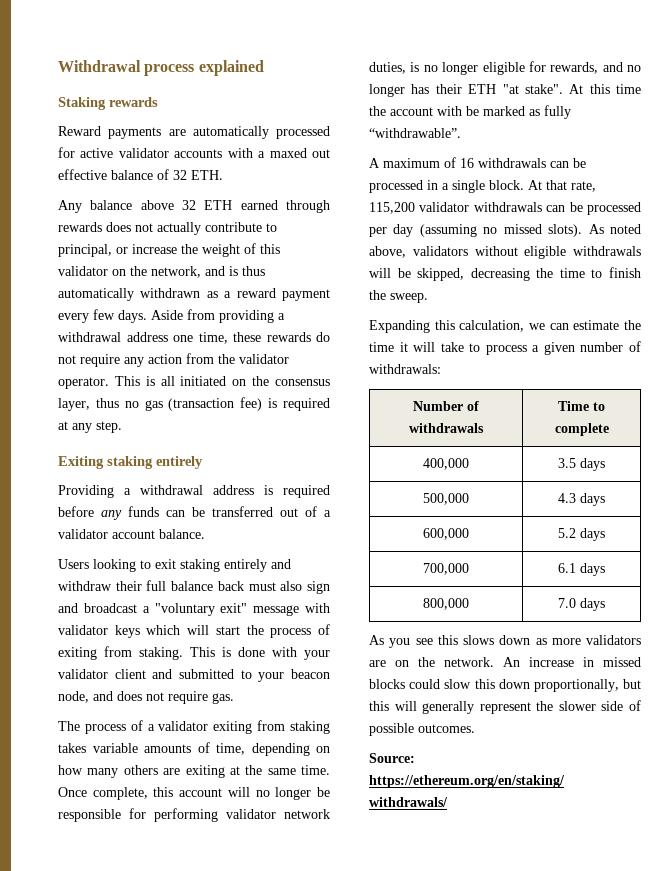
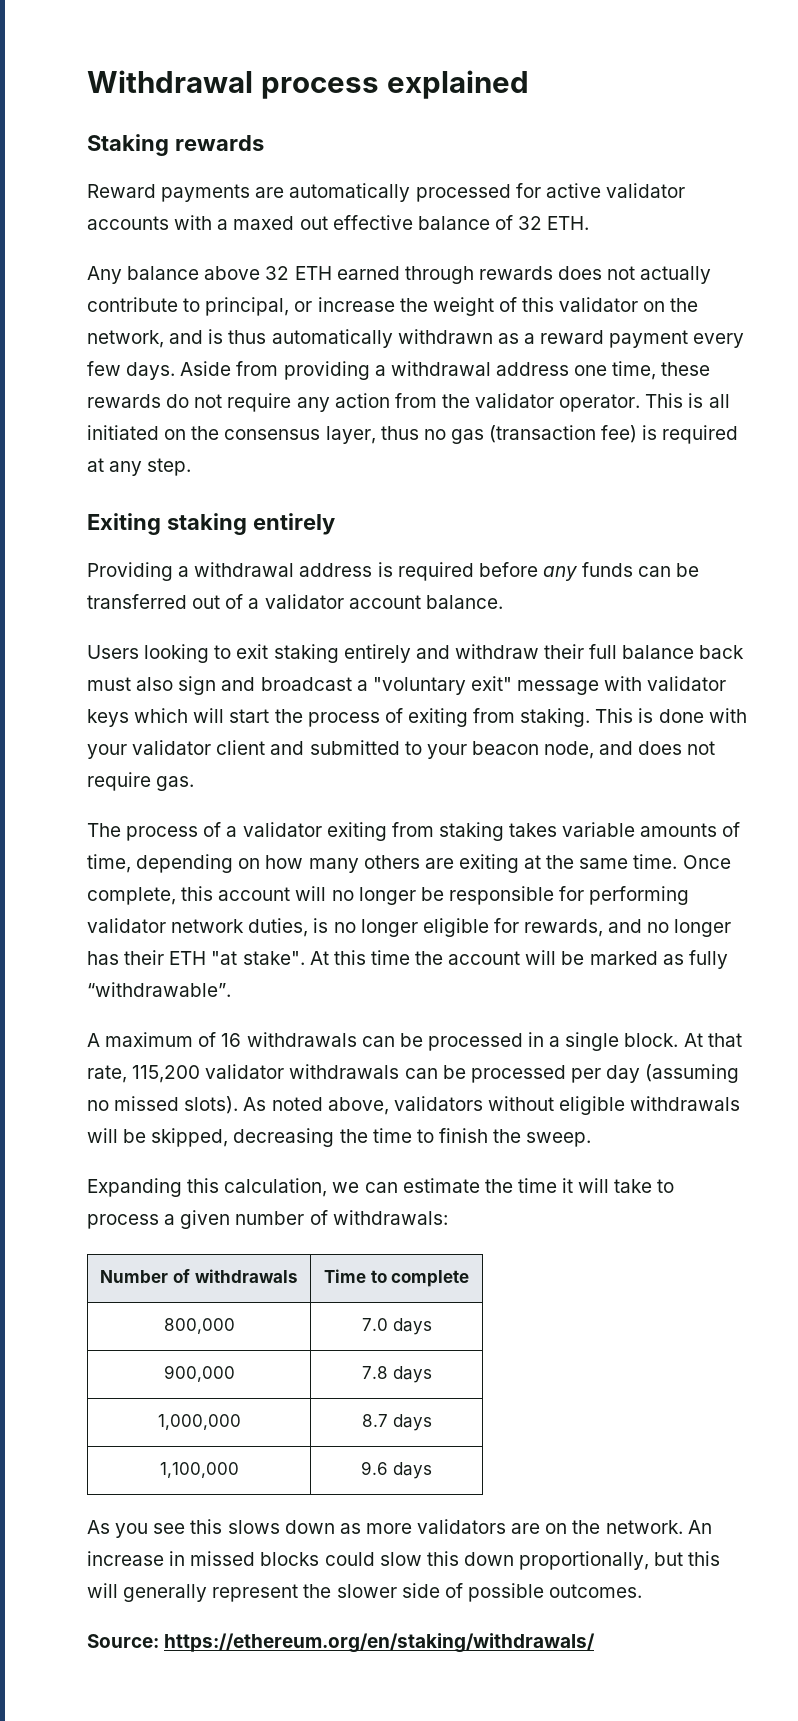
- At this time the account with be marked as fully “withdrawable”.
+ At this time the account will be marked as fully “withdrawable”.
- 400,000 | 3.5 days
- 500,000 | 4.3 days
- 600,000 | 5.2 days
- 700,000 | 6.1 days
  800,000 | 7.0 days
+ 900,000 | 7.8 days
+ 1,000,000 | 8.7 days
+ 1,100,000 | 9.6 days

